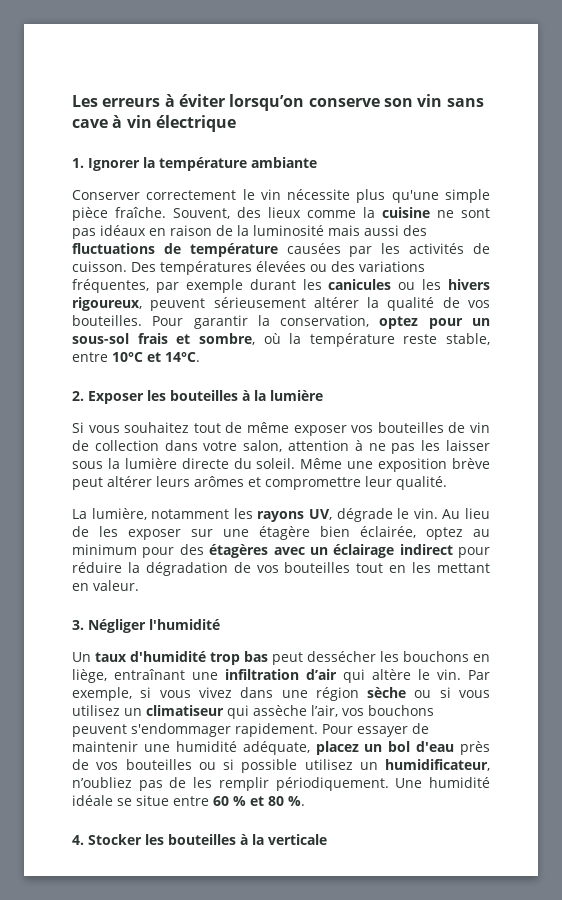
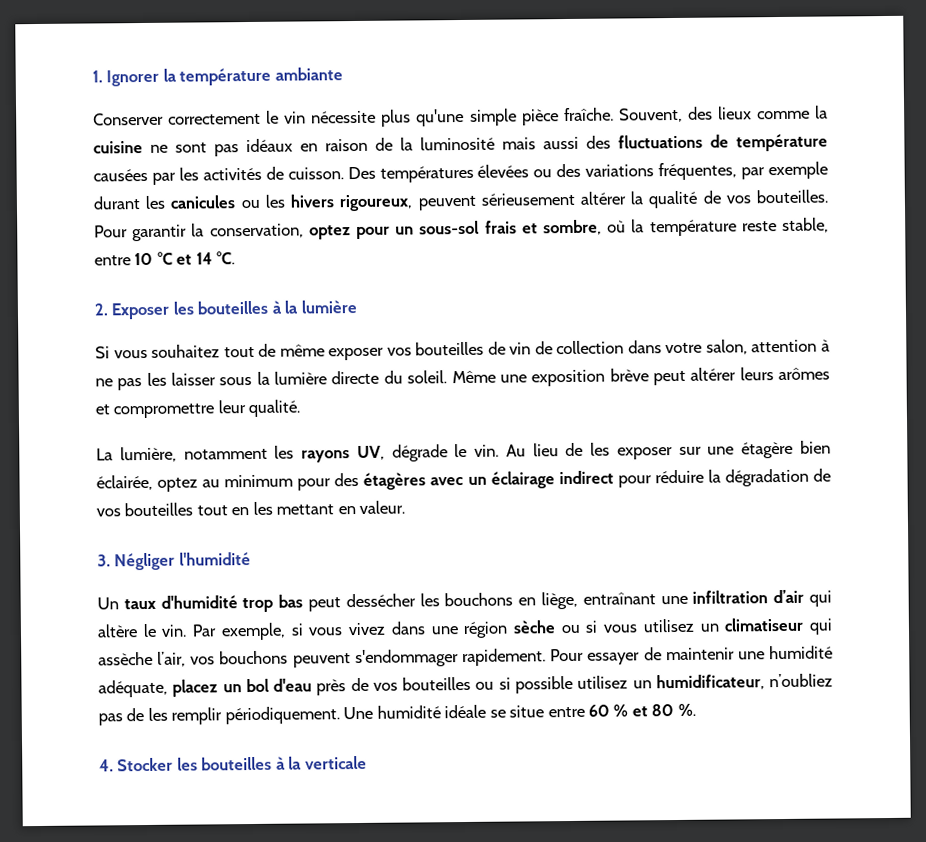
- Les erreurs à éviter lorsqu’on conserve son vin sans cave à vin électrique
- Pour garantir la conservation, optez pour un sous-sol frais et sombre, où la température reste stable, entre 10°C et 14°C.
+ Pour garantir la conservation, optez pour un sous-sol frais et sombre, où la température reste stable, entre 10 °C et 14 °C.

